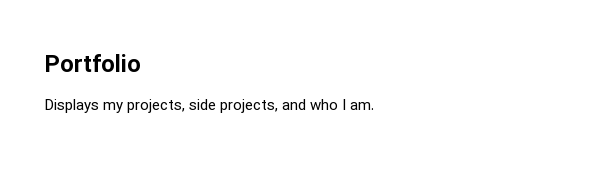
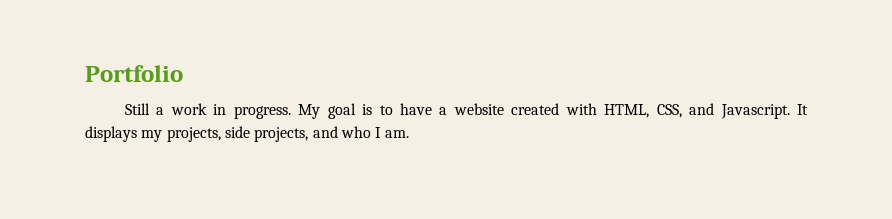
- Displays my projects, side projects, and who I am.
+ Still a work in progress. My goal is to have a website created with HTML, CSS, and Javascript. It displays my projects, side projects, and who I am.

